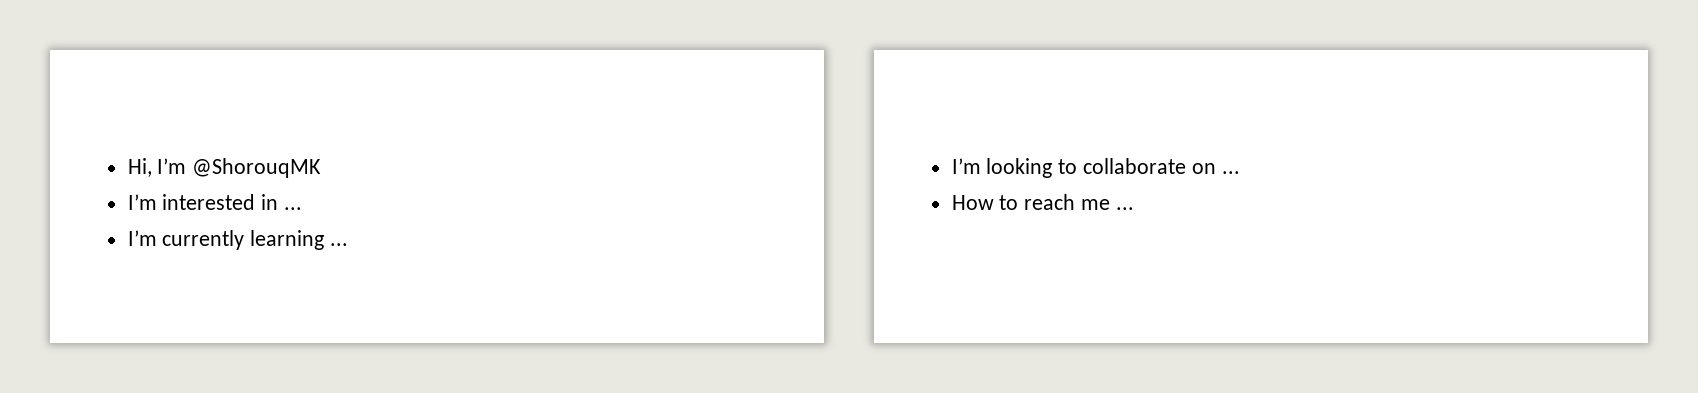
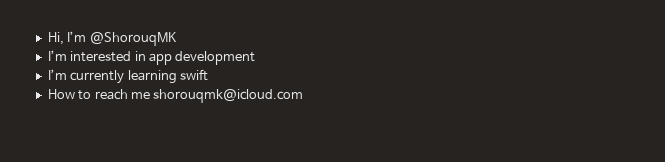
- I’m interested in ...
+ I’m interested in app development
- I’m currently learning ...
- I’m looking to collaborate on ...
+ I’m currently learning swift
- How to reach me ...
+ How to reach me shorouqmk@icloud.com

